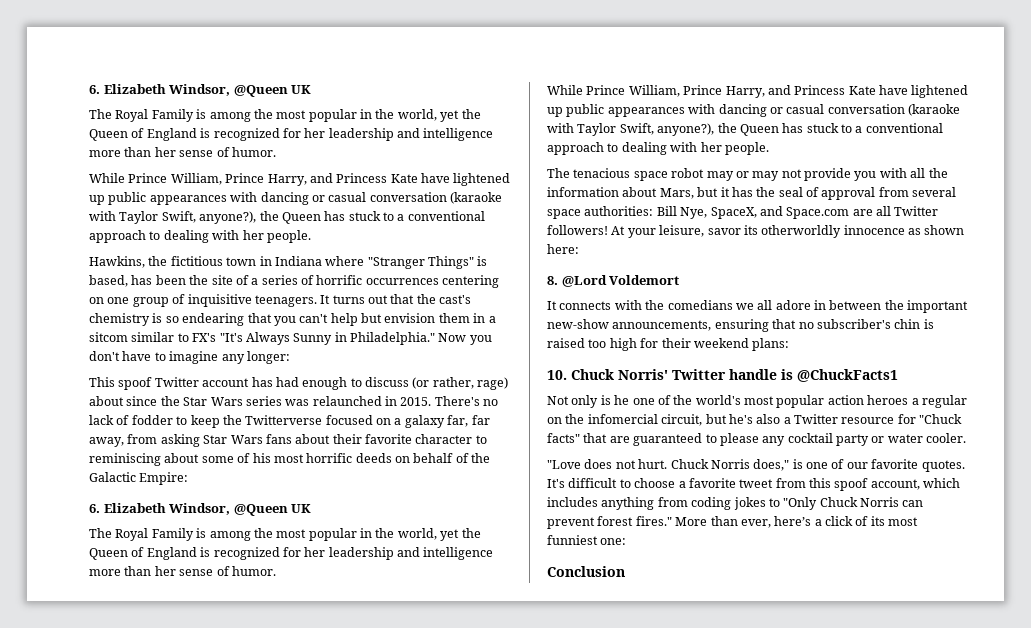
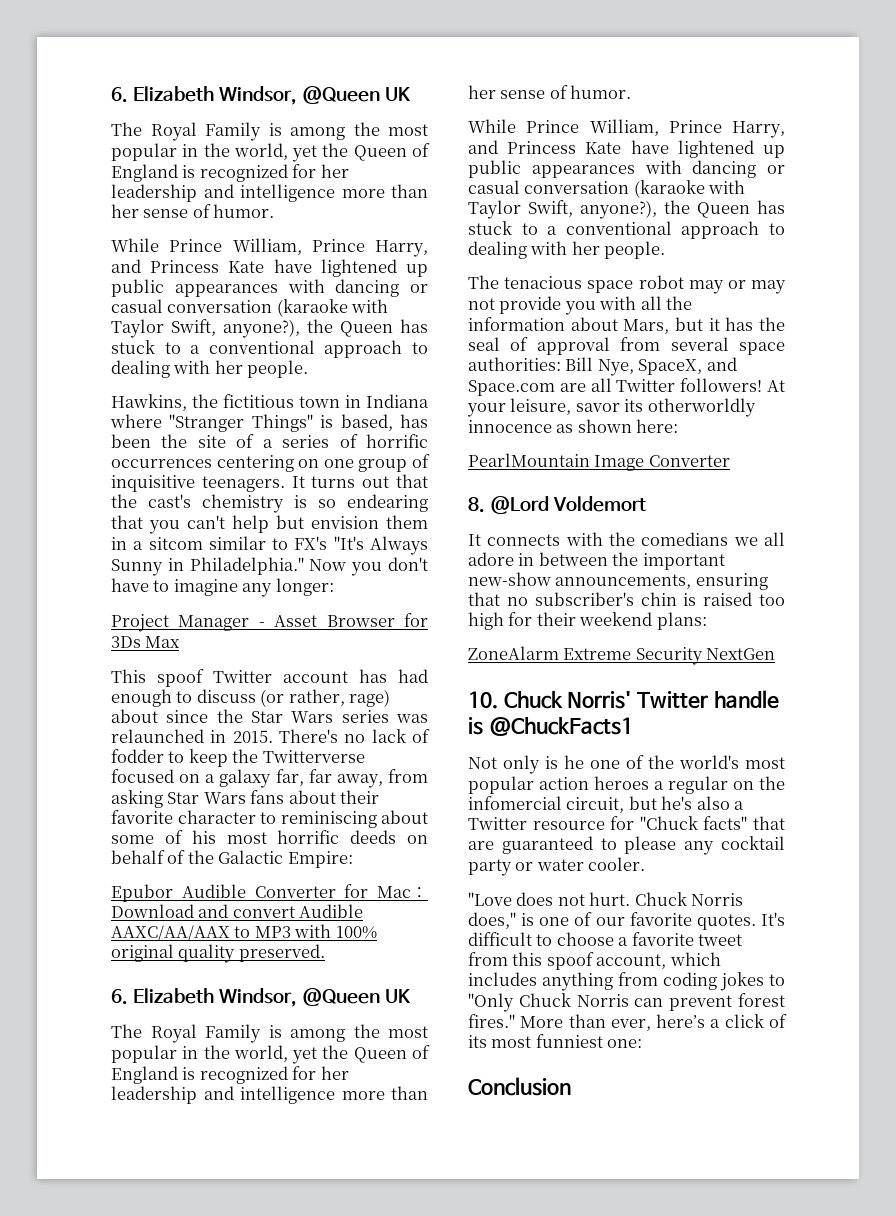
+ Project Manager - Asset Browser for 3Ds Max
+ Epubor Audible Converter for Mac：Download and convert Audible AAXC/AA/AAX to MP3 with 100% original quality preserved.
+ PearlMountain Image Converter
+ ZoneAlarm Extreme Security NextGen

